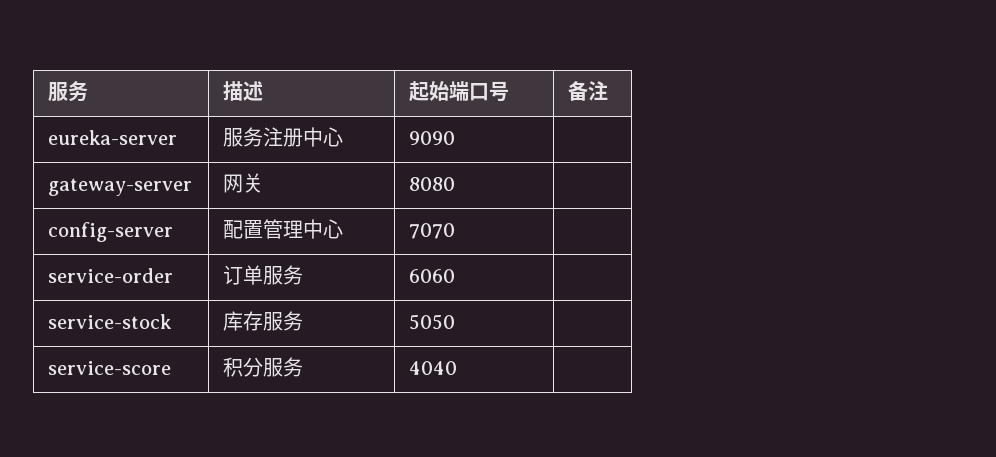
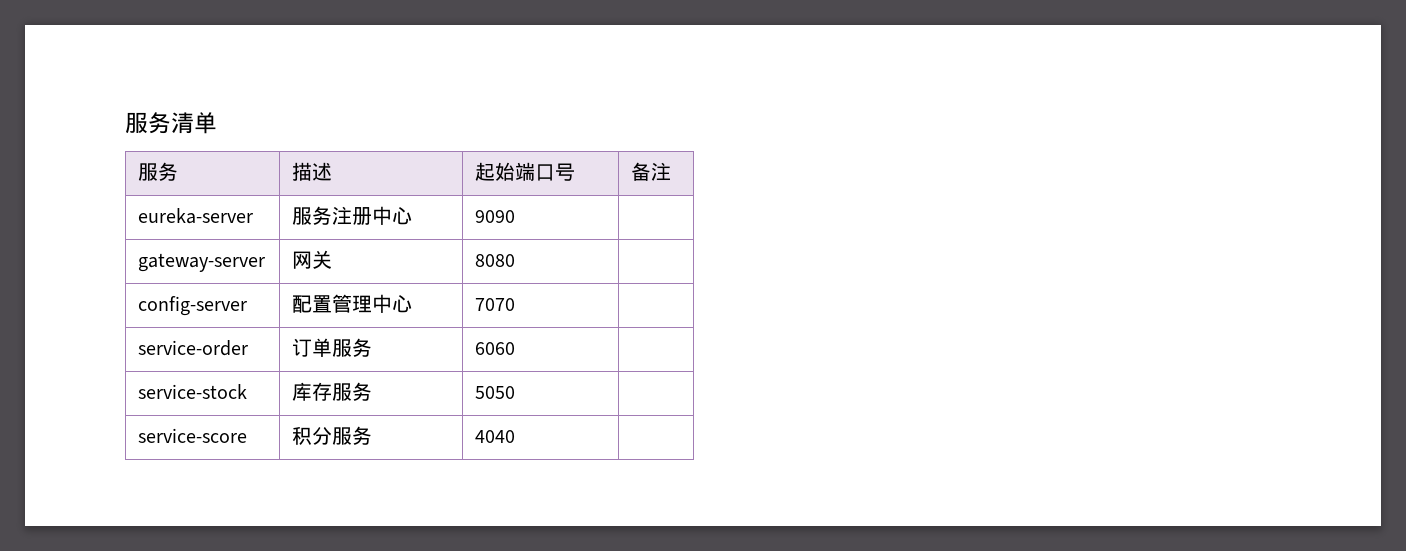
+ 服务清单

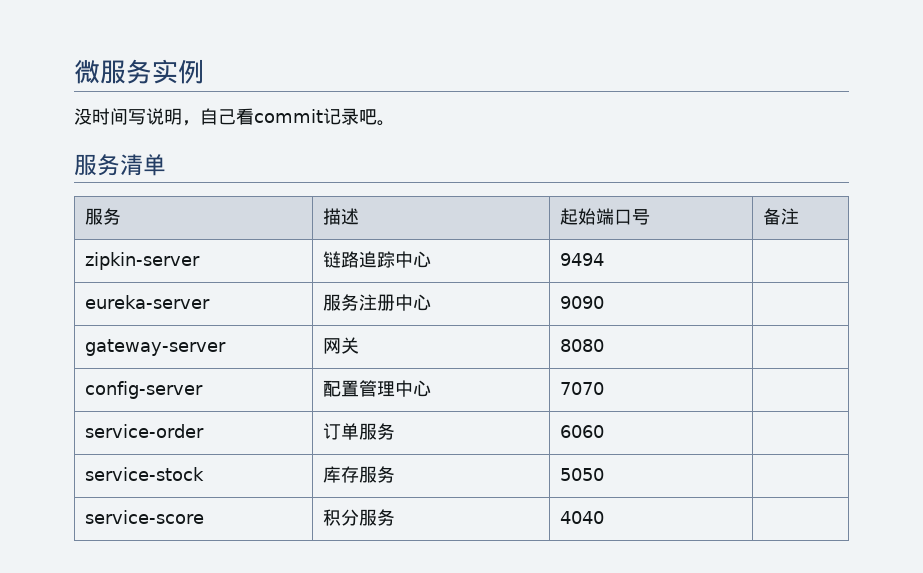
+ 微服务实例
+ 没时间写说明，自己看commit记录吧。
+ zipkin-server | 链路追踪中心 | 9494 |

